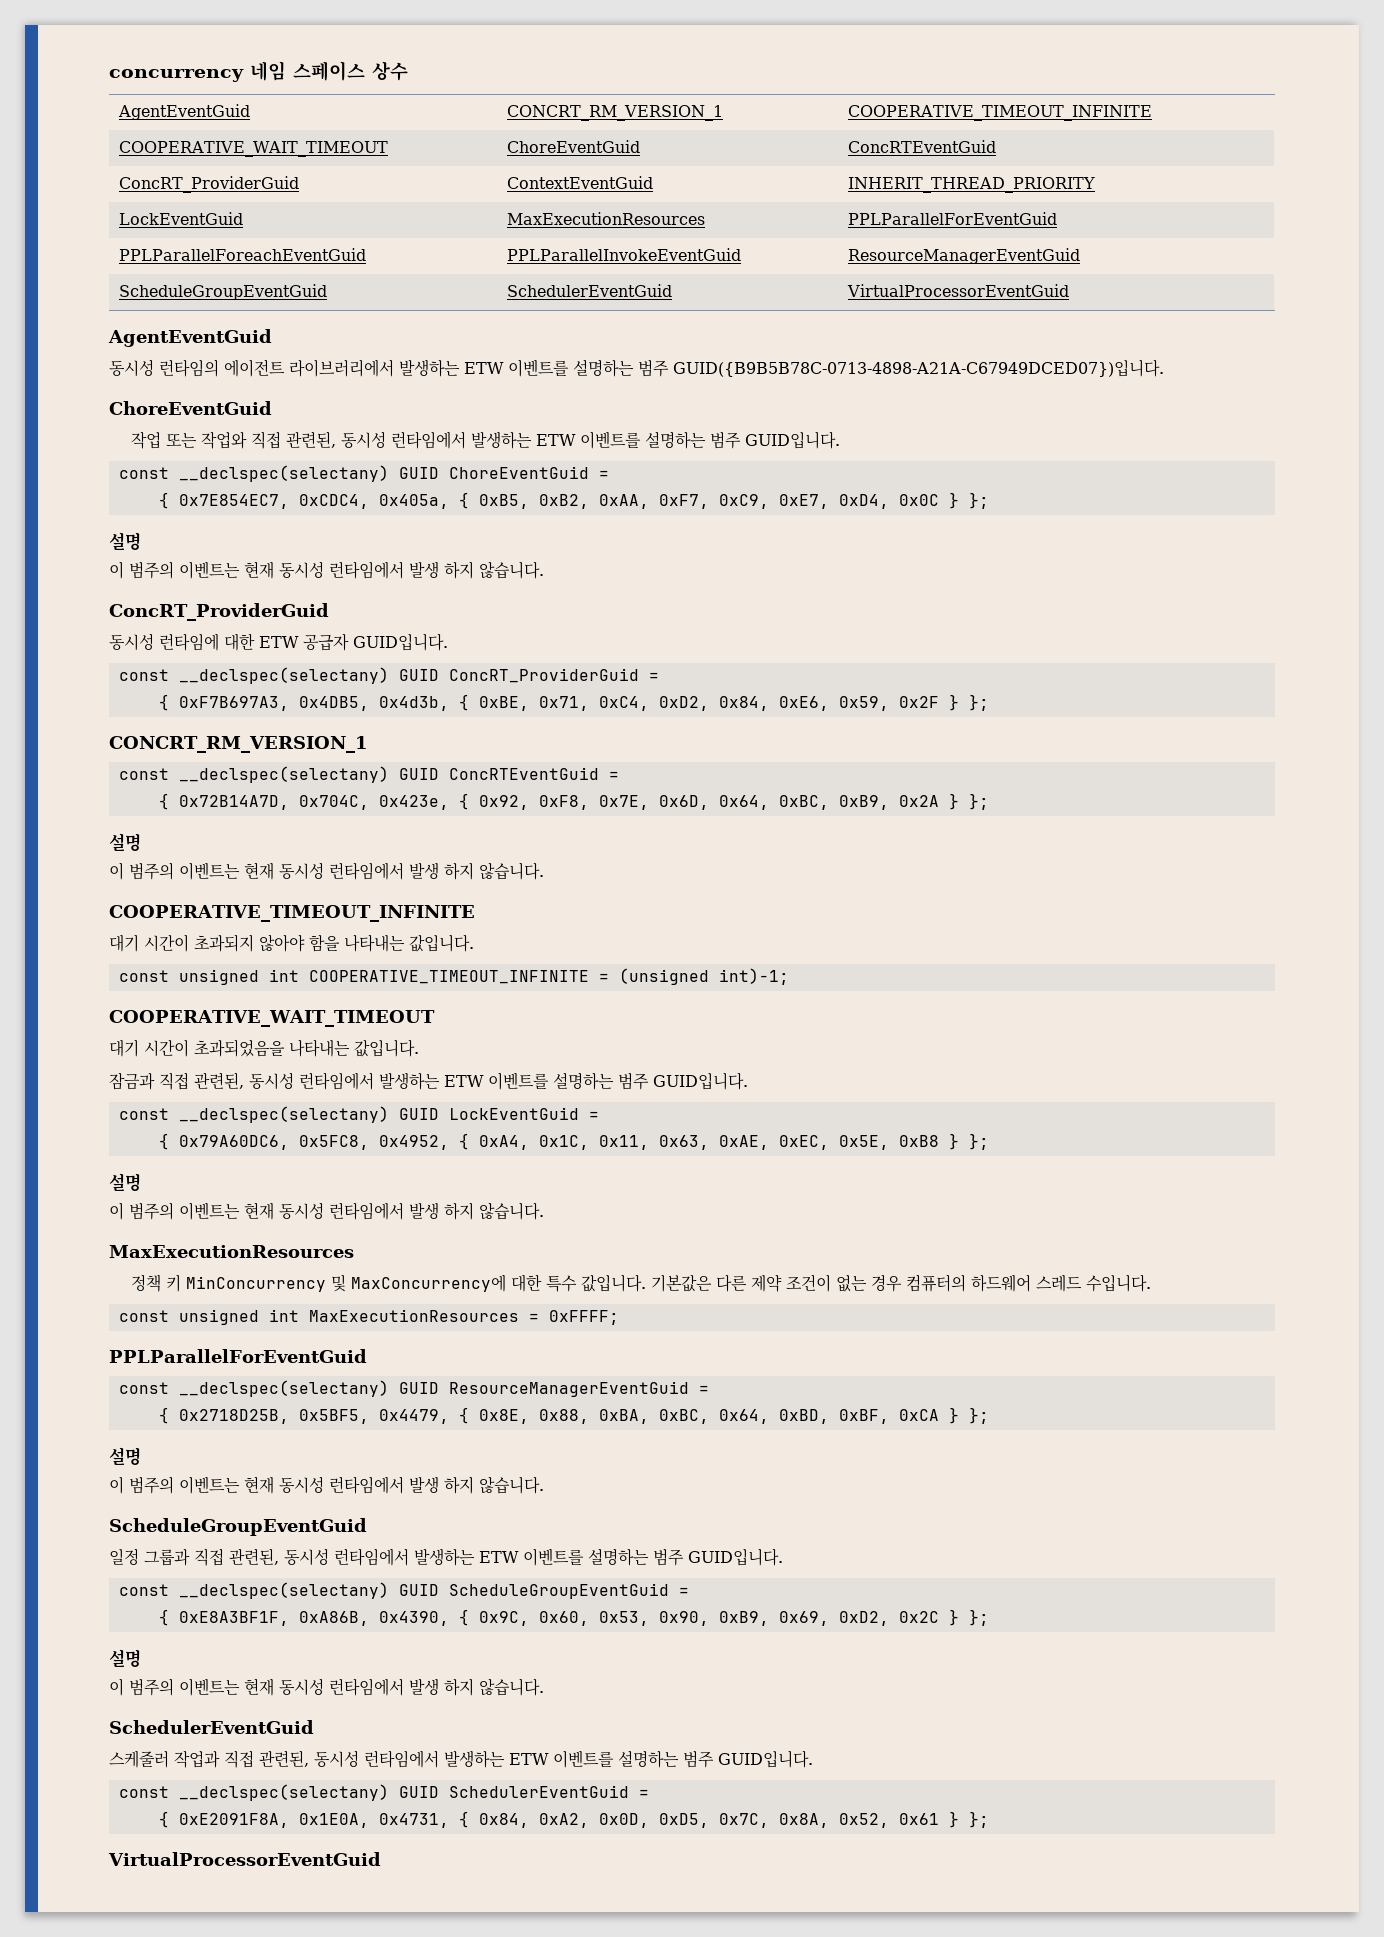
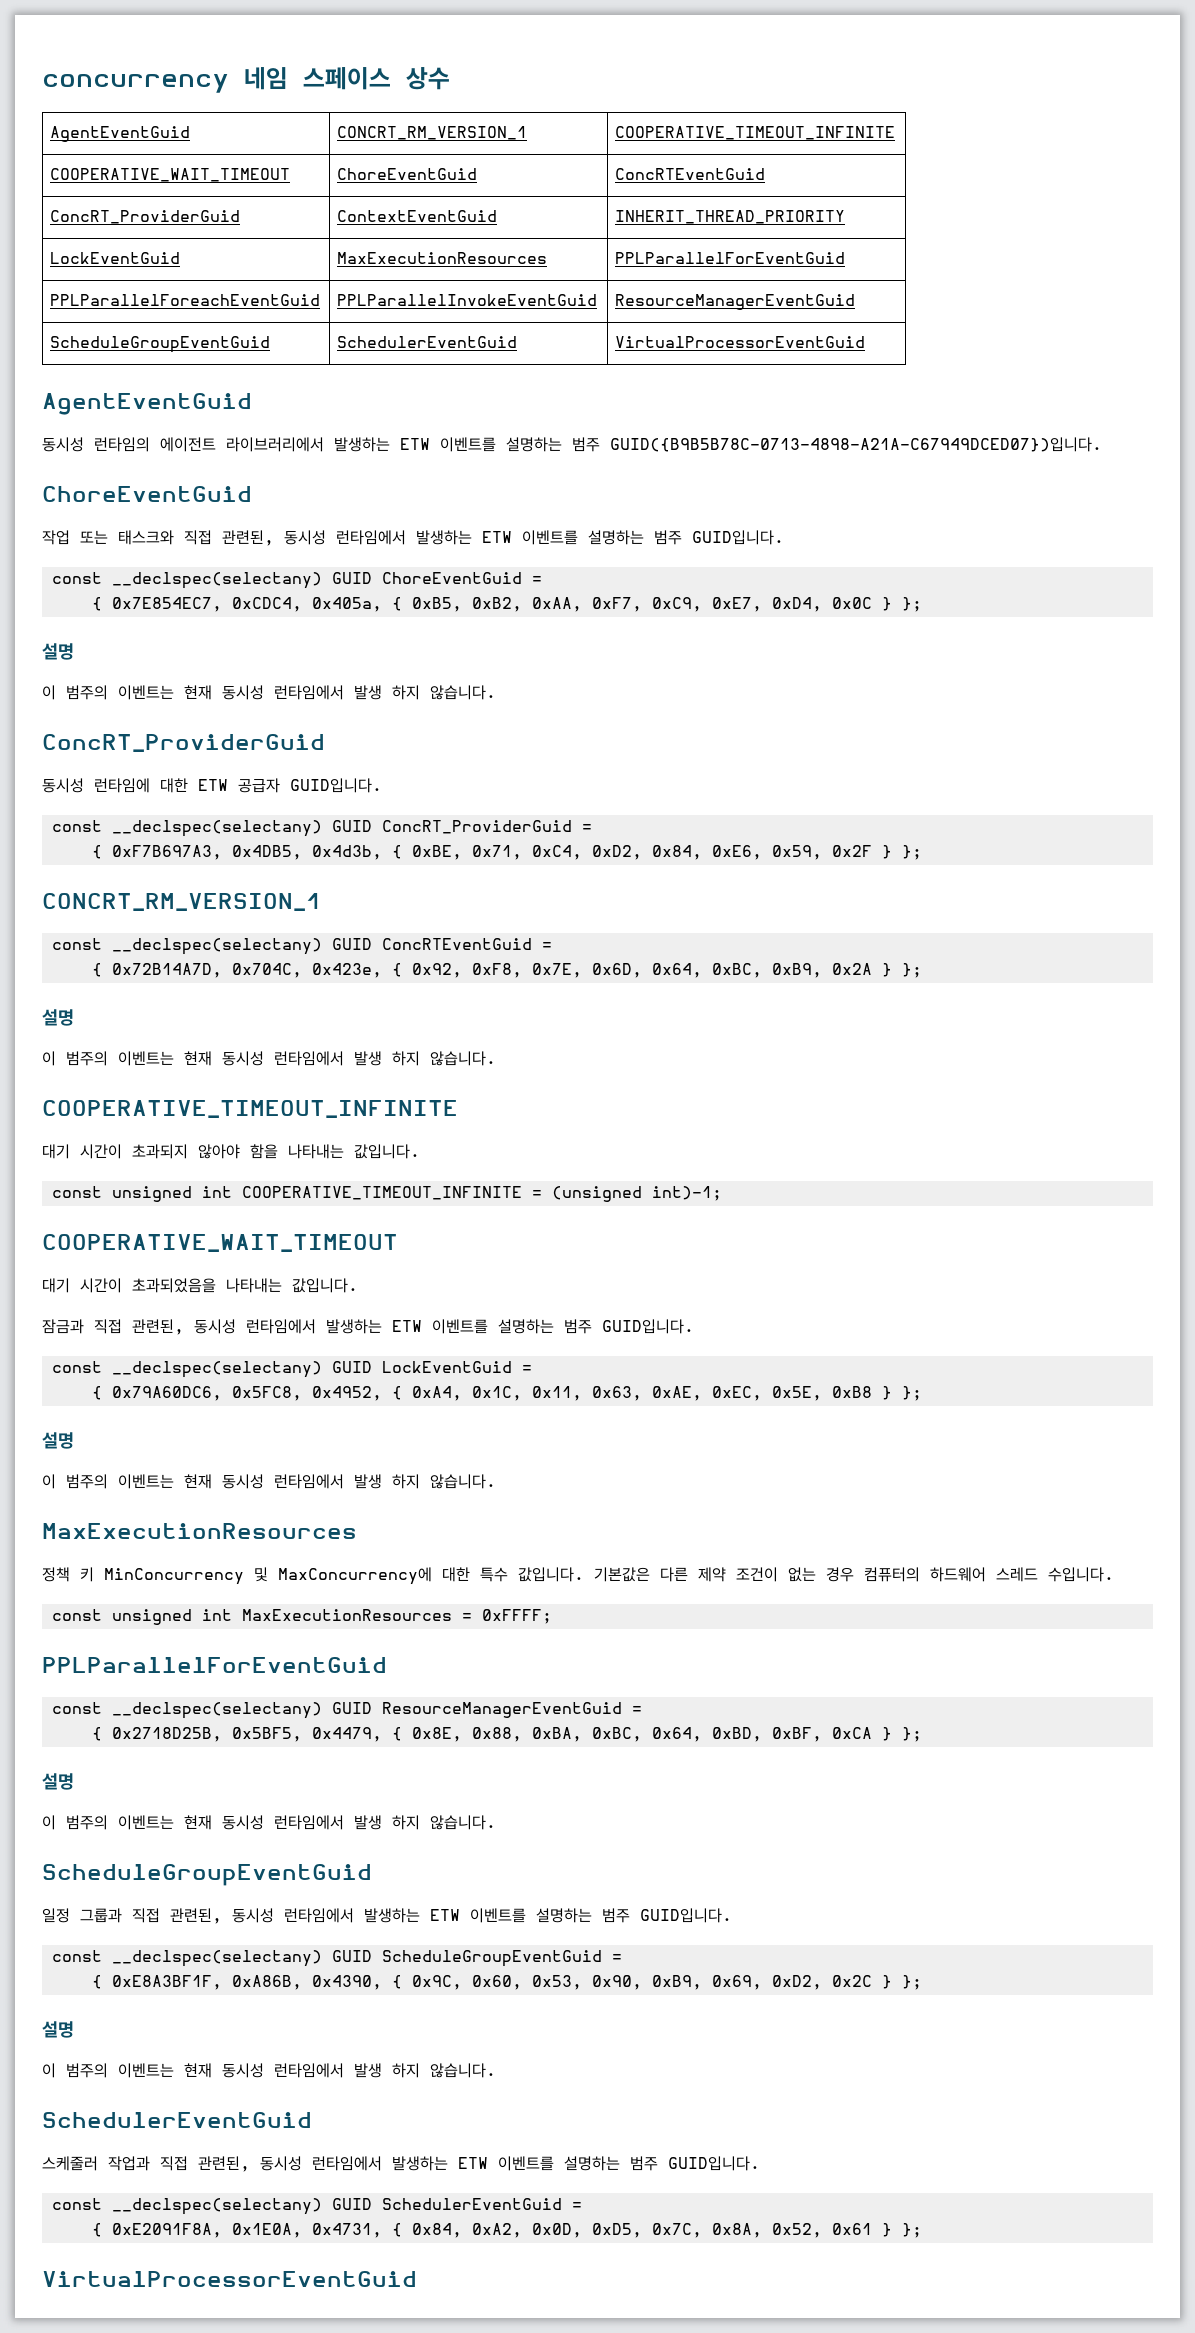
- 작업 또는 작업와 직접 관련된, 동시성 런타임에서 발생하는 ETW 이벤트를 설명하는 범주 GUID입니다.
+ 작업 또는 태스크와 직접 관련된, 동시성 런타임에서 발생하는 ETW 이벤트를 설명하는 범주 GUID입니다.

